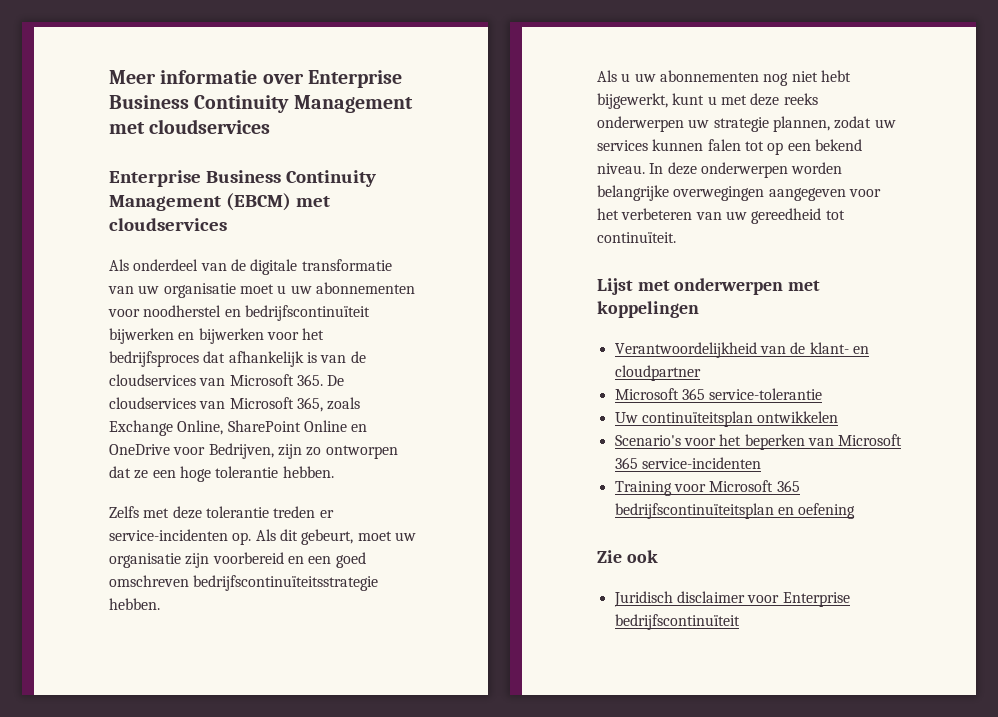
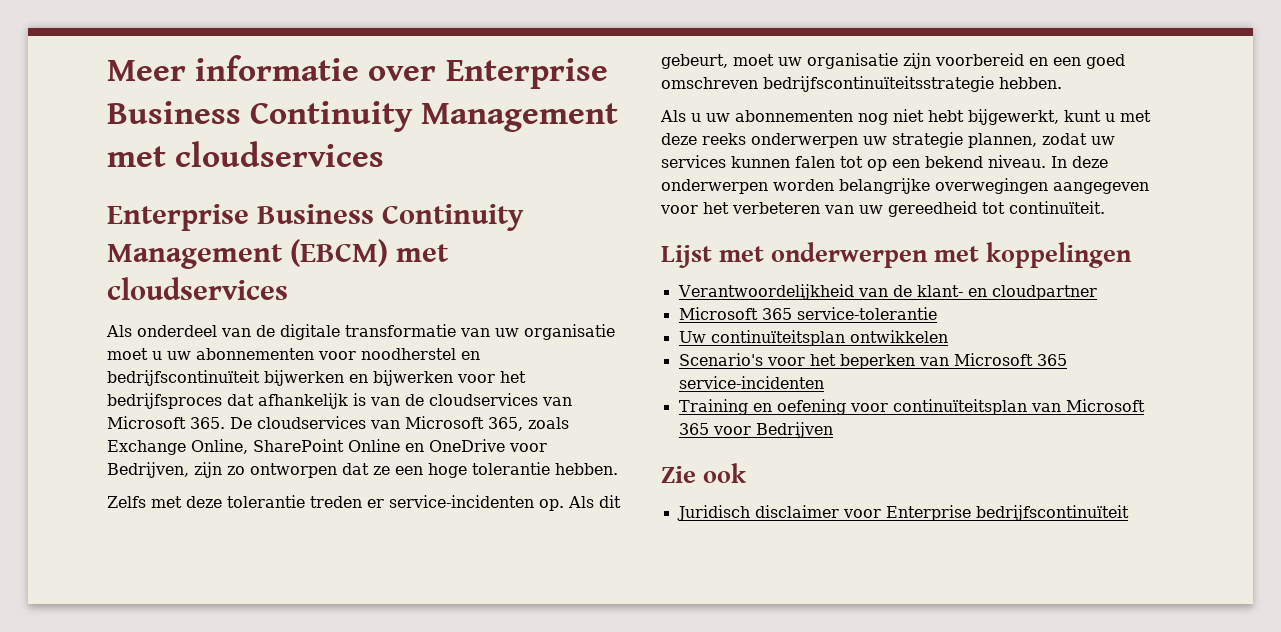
- Training voor Microsoft 365 bedrijfscontinuïteitsplan en oefening
+ Training en oefening voor continuïteitsplan van Microsoft 365 voor Bedrijven

